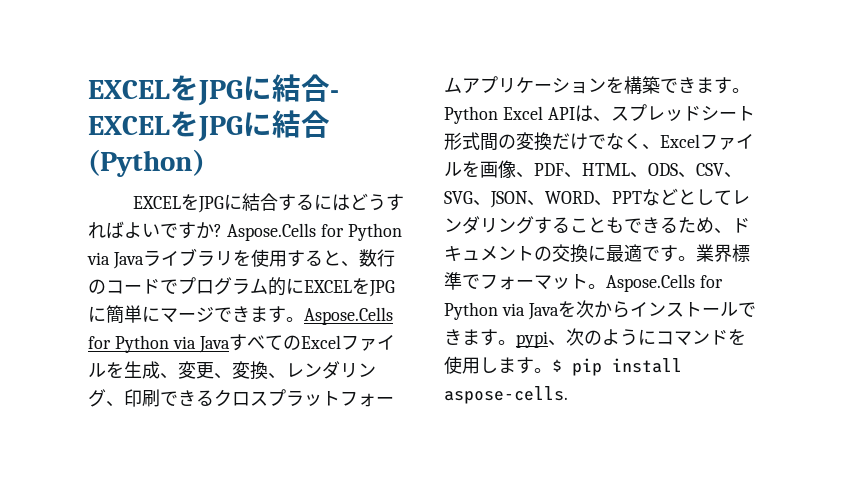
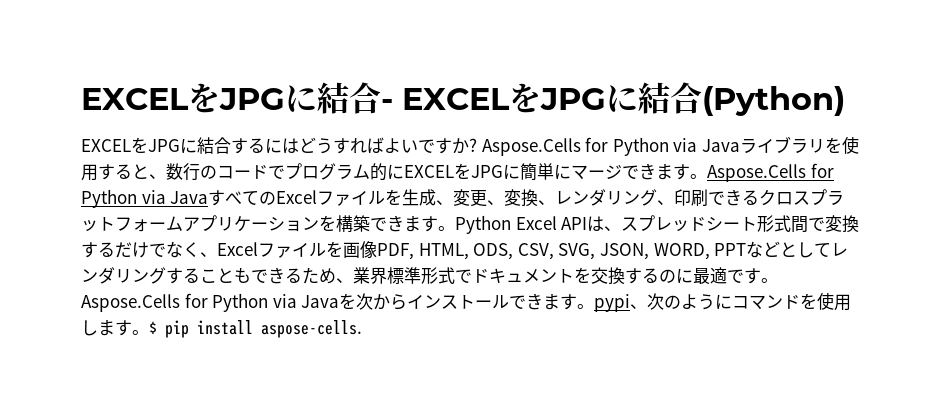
- Python Excel APIは、スプレッドシート形式間の変換だけでなく、Excelファイルを画像、PDF、HTML、ODS、CSV、SVG、JSON、WORD、PPTなどとしてレンダリングすることもできるため、ドキュメントの交換に最適です。業界標準でフォーマット。
+ Python Excel APIは、スプレッドシート形式間で変換するだけでなく、Excelファイルを画像PDF, HTML, ODS, CSV, SVG, JSON, WORD, PPTなどとしてレンダリングすることもできるため、業界標準形式でドキュメントを交換するのに最適です。

